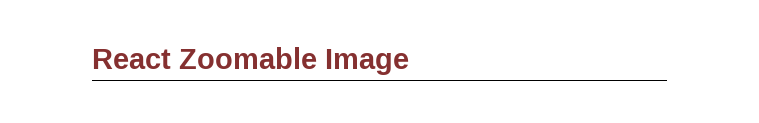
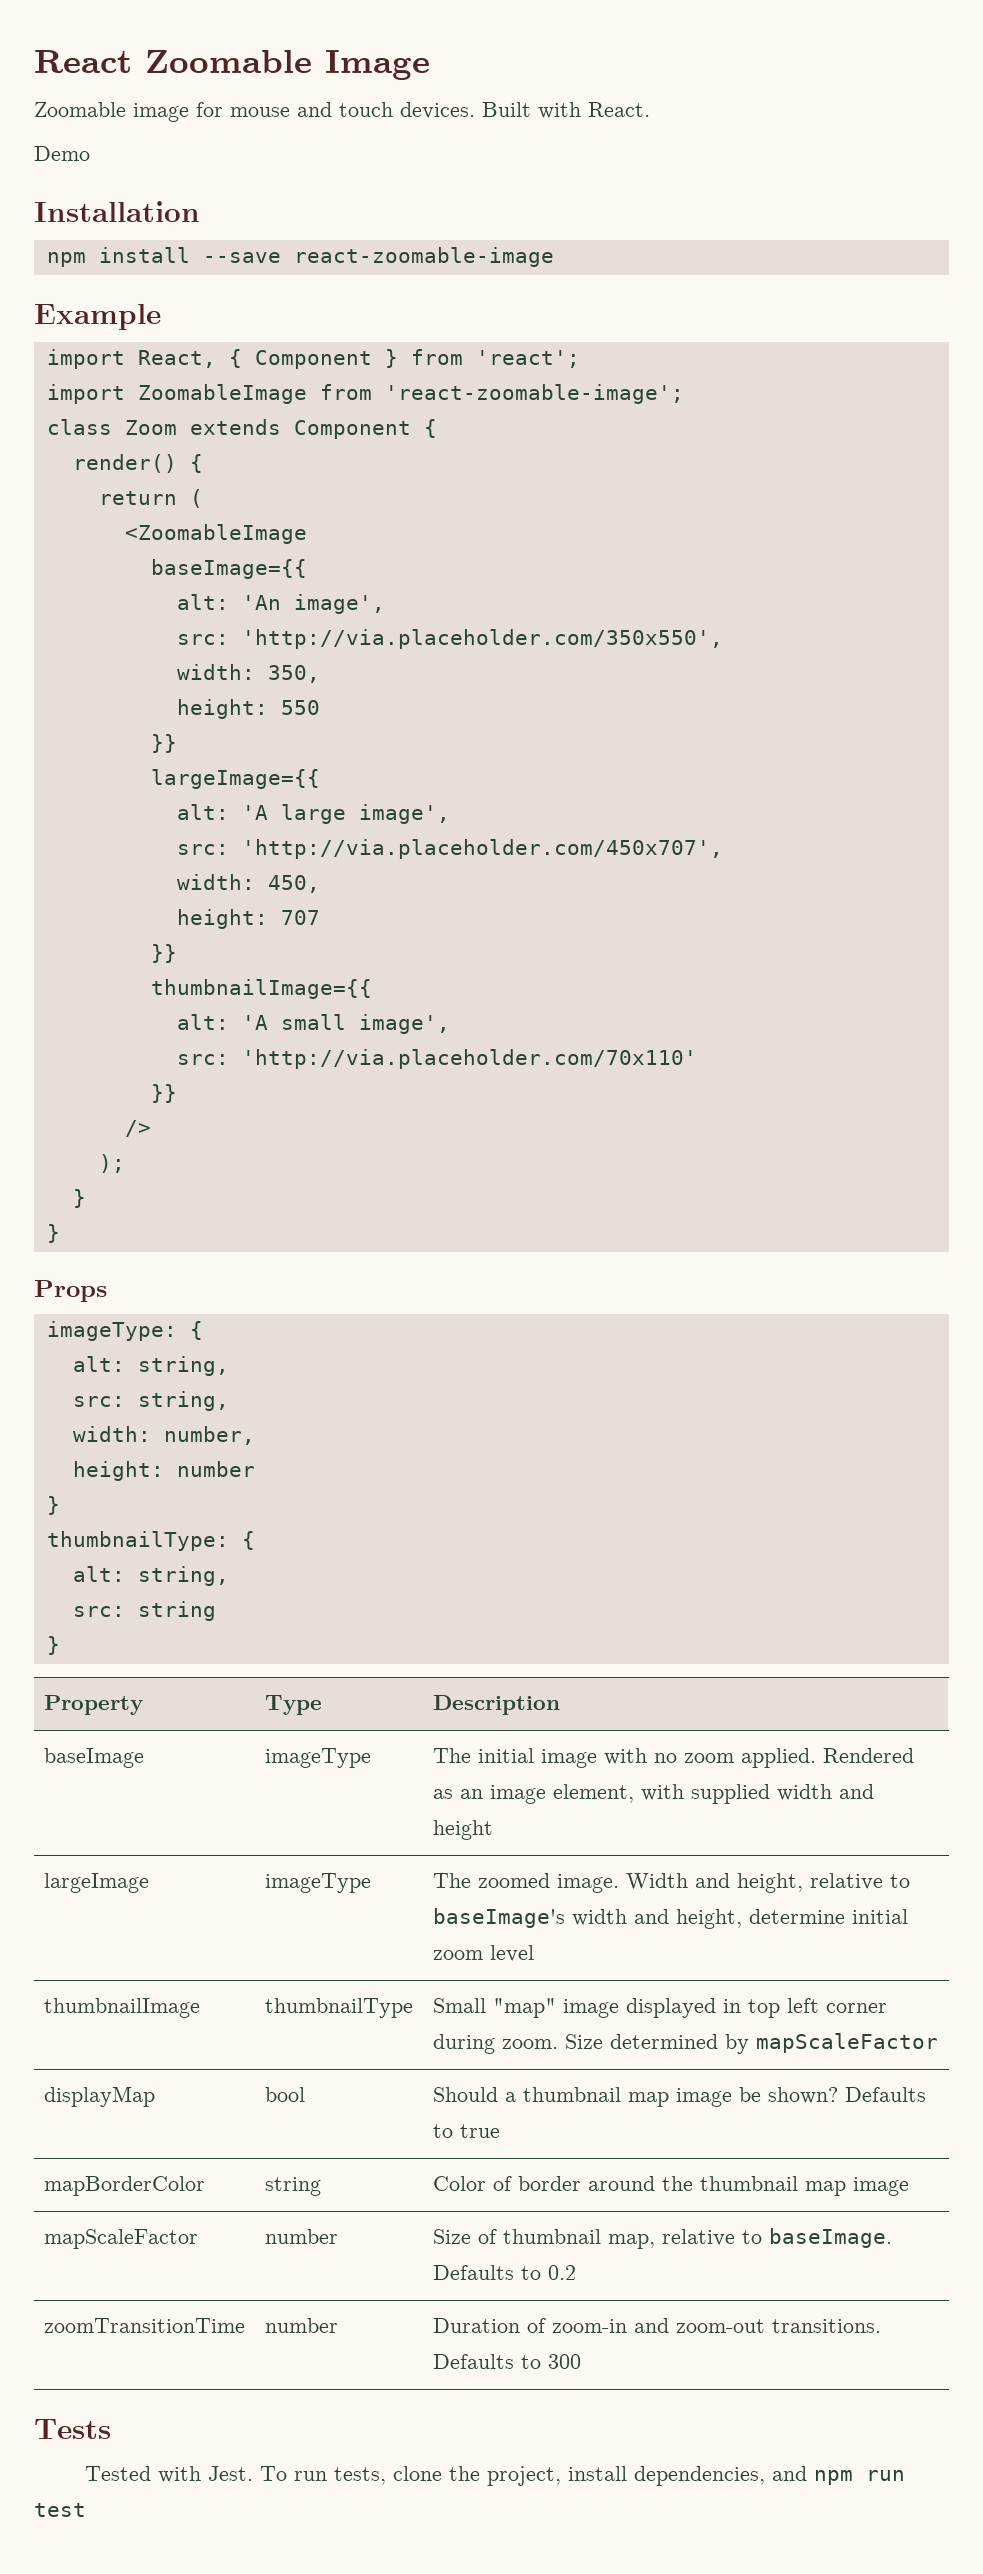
+ Zoomable image for mouse and touch devices. Built with React.
+ Demo
+ Installation
+ npm install --save react-zoomable-image
+ Example
+ import React, { Component } from 'react';
+ import ZoomableImage from 'react-zoomable-image';
+ class Zoom extends Component {
+ render() {
+ return (
+ <ZoomableImage
+ baseImage={{
+ alt: 'An image',
+ src: 'http://via.placeholder.com/350x550',
+ width: 350,
+ height: 550
+ }}
+ largeImage={{
+ alt: 'A large image',
+ src: 'http://via.placeholder.com/450x707',
+ width: 450,
+ height: 707
+ }}
+ thumbnailImage={{
+ alt: 'A small image',
+ src: 'http://via.placeholder.com/70x110'
+ }}
+ />
+ );
+ }
+ }
+ Props
+ imageType: {
+ alt: string,
+ src: string,
+ width: number,
+ height: number
+ }
+ thumbnailType: {
+ alt: string,
+ src: string
+ }
+ Property | Type | Description
+ baseImage | imageType | The initial image with no zoom applied. Rendered as an image element, with supplied width and height
+ largeImage | imageType | The zoomed image. Width and height, relative to baseImage's width and height, determine initial zoom level
+ thumbnailImage | thumbnailType | Small "map" image displayed in top left corner during zoom. Size determined by mapScaleFactor
+ displayMap | bool | Should a thumbnail map image be shown? Defaults to true
+ mapBorderColor | string | Color of border around the thumbnail map image
+ mapScaleFactor | number | Size of thumbnail map, relative to baseImage. Defaults to 0.2
+ zoomTransitionTime | number | Duration of zoom-in and zoom-out transitions. Defaults to 300
+ Tests
+ Tested with Jest. To run tests, clone the project, install dependencies, and npm run test

